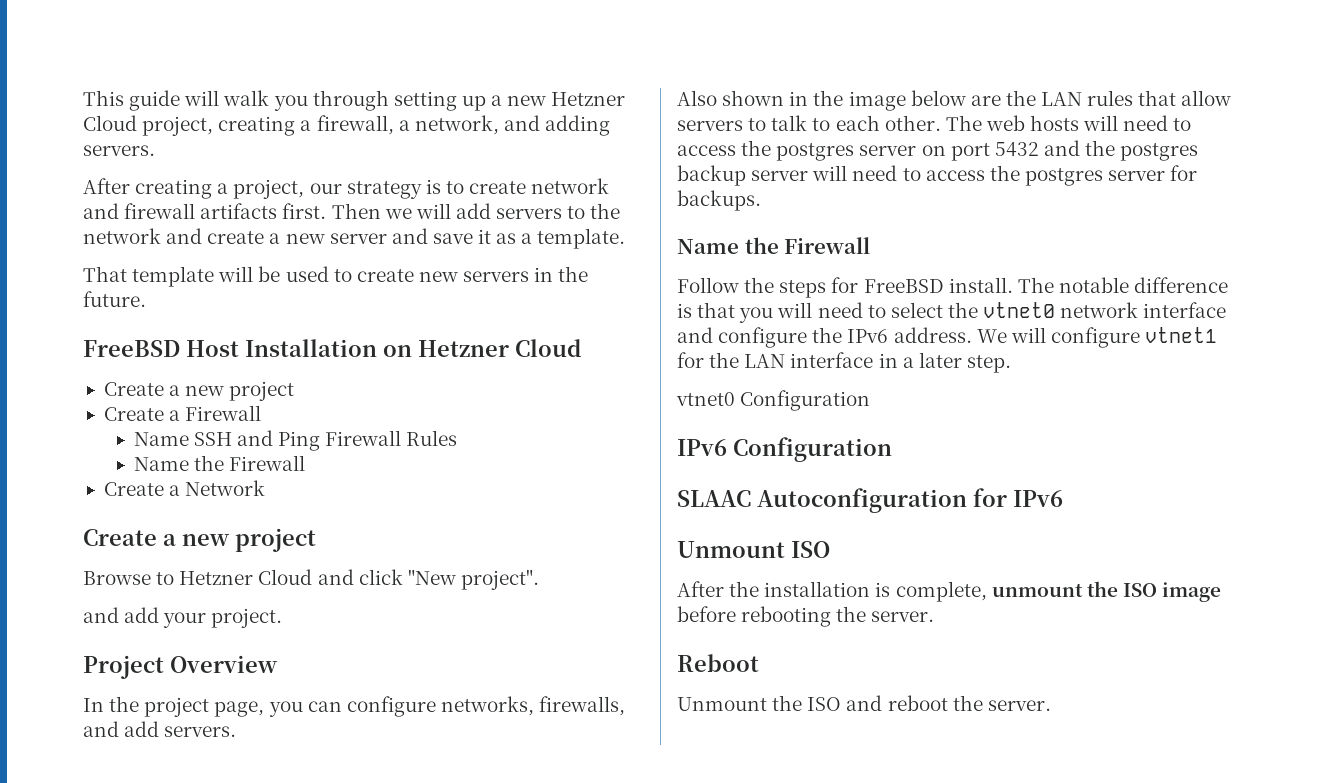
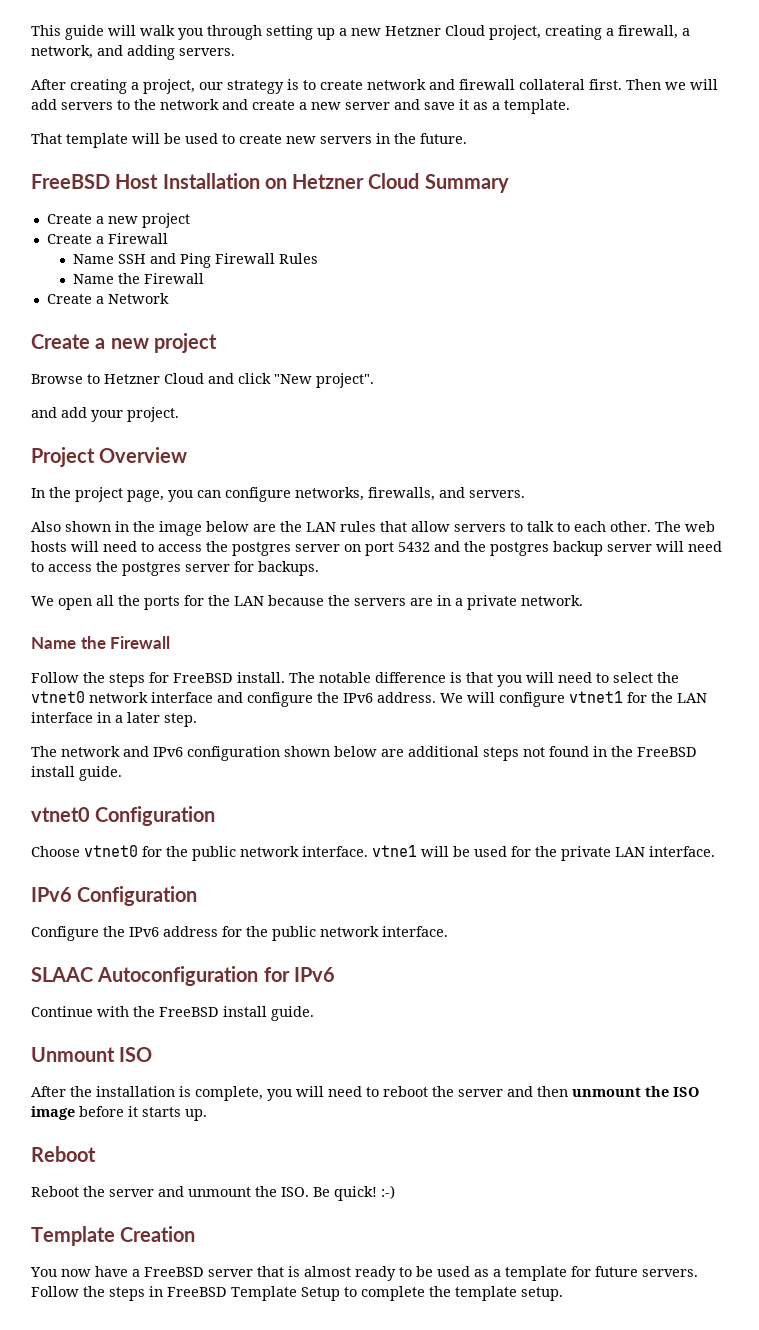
- After creating a project, our strategy is to create network and firewall artifacts first.
+ After creating a project, our strategy is to create network and firewall collateral first.
- FreeBSD Host Installation on Hetzner Cloud
+ FreeBSD Host Installation on Hetzner Cloud Summary
- In the project page, you can configure networks, firewalls, and add servers.
+ In the project page, you can configure networks, firewalls, and servers.
+ We open all the ports for the LAN because the servers are in a private network.
+ The network and IPv6 configuration shown below are additional steps not found in the FreeBSD install guide.
  vtnet0 Configuration
+ Choose vtnet0 for the public network interface. vtne1 will be used for the private LAN interface.
  IPv6 Configuration
+ Configure the IPv6 address for the public network interface.
  SLAAC Autoconfiguration for IPv6
+ Continue with the FreeBSD install guide.
- After the installation is complete, unmount the ISO image before rebooting the server.
+ After the installation is complete, you will need to reboot the server and then unmount the ISO image before it starts up.
  Reboot
- Unmount the ISO and reboot the server.
+ Reboot the server and unmount the ISO. Be quick! :-)
+ Template Creation
+ You now have a FreeBSD server that is almost ready to be used as a template for future servers. Follow the steps in FreeBSD Template Setup to complete the template setup.

